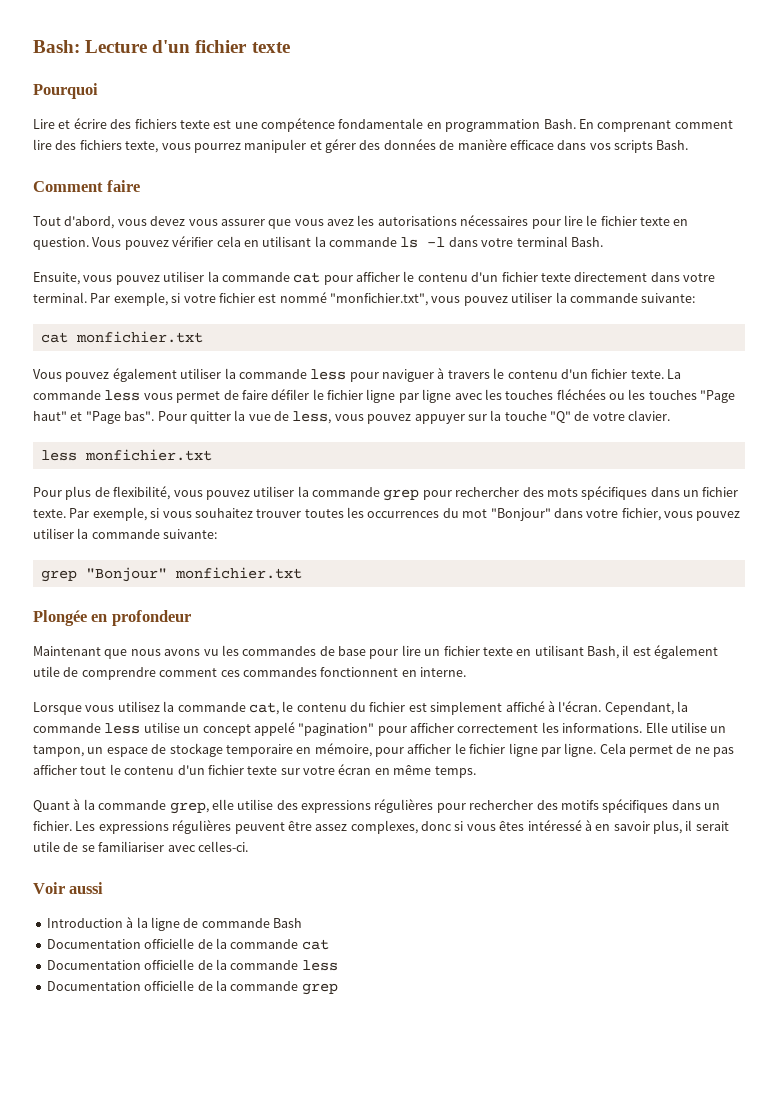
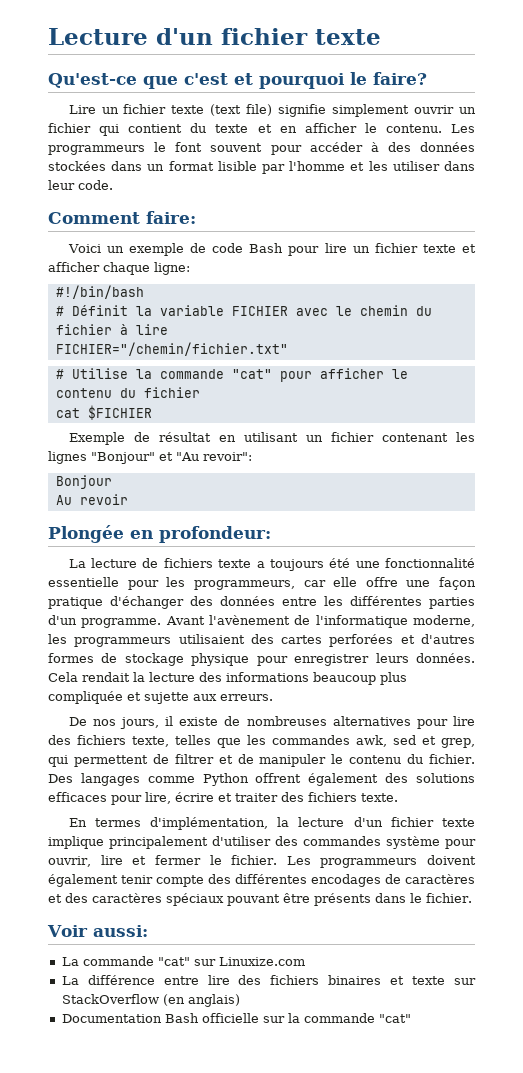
- Bash: Lecture d'un fichier texte
+ Lecture d'un fichier texte
- Pourquoi
- Lire et écrire des fichiers texte est une compétence fondamentale en programmation Bash. En comprenant comment lire des fichiers texte, vous pourrez manipuler et gérer des données de manière efficace dans vos scripts Bash.
- Comment faire
- Tout d'abord, vous devez vous assurer que vous avez les autorisations nécessaires pour lire le fichier texte en question. Vous pouvez vérifier cela en utilisant la commande ls -l dans votre terminal Bash.
- Ensuite, vous pouvez utiliser la commande cat pour afficher le contenu d'un fichier texte directement dans votre terminal. Par exemple, si votre fichier est nommé "monfichier.txt", vous pouvez utiliser la commande suivante:
- cat monfichier.txt
- Vous pouvez également utiliser la commande less pour naviguer à travers le contenu d'un fichier texte. La commande less vous permet de faire défiler le fichier ligne par ligne avec les touches fléchées ou les touches "Page haut" et "Page bas". Pour quitter la vue de less, vous pouvez appuyer sur la touche "Q" de votre clavier.
- less monfichier.txt
- Pour plus de flexibilité, vous pouvez utiliser la commande grep pour rechercher des mots spécifiques dans un fichier texte. Par exemple, si vous souhaitez trouver toutes les occurrences du mot "Bonjour" dans votre fichier, vous pouvez utiliser la commande suivante:
- grep "Bonjour" monfichier.txt
- Plongée en profondeur
- Maintenant que nous avons vu les commandes de base pour lire un fichier texte en utilisant Bash, il est également utile de comprendre comment ces commandes fonctionnent en interne.
- Lorsque vous utilisez la commande cat, le contenu du fichier est simplement affiché à l'écran. Cependant, la commande less utilise un concept appelé "pagination" pour afficher correctement les informations. Elle utilise un tampon, un espace de stockage temporaire en mémoire, pour afficher le fichier ligne par ligne. Cela permet de ne pas afficher tout le contenu d'un fichier texte sur votre écran en même temps.
- Quant à la commande grep, elle utilise des expressions régulières pour rechercher des motifs spécifiques dans un fichier. Les expressions régulières peuvent être assez complexes, donc si vous êtes intéressé à en savoir plus, il serait utile de se familiariser avec celles-ci.
- Voir aussi
- Introduction à la ligne de commande Bash
- Documentation officielle de la commande cat
- Documentation officielle de la commande less
- Documentation officielle de la commande grep
+ Qu'est-ce que c'est et pourquoi le faire?
+ Lire un fichier texte (text file) signifie simplement ouvrir un fichier qui contient du texte et en afficher le contenu. Les programmeurs le font souvent pour accéder à des données stockées dans un format lisible par l'homme et les utiliser dans leur code.
+ Comment faire:
+ Voici un exemple de code Bash pour lire un fichier texte et afficher chaque ligne:
+ #!/bin/bash
+ # Définit la variable FICHIER avec le chemin du fichier à lire
+ FICHIER="/chemin/fichier.txt"
+ # Utilise la commande "cat" pour afficher le contenu du fichier
+ cat $FICHIER
+ Exemple de résultat en utilisant un fichier contenant les lignes "Bonjour" et "Au revoir":
+ Bonjour
+ Au revoir
+ Plongée en profondeur:
+ La lecture de fichiers texte a toujours été une fonctionnalité essentielle pour les programmeurs, car elle offre une façon pratique d'échanger des données entre les différentes parties d'un programme. Avant l'avènement de l'informatique moderne, les programmeurs utilisaient des cartes perforées et d'autres formes de stockage physique pour enregistrer leurs données. Cela rendait la lecture des informations beaucoup plus compliquée et sujette aux erreurs.
+ De nos jours, il existe de nombreuses alternatives pour lire des fichiers texte, telles que les commandes awk, sed et grep, qui permettent de filtrer et de manipuler le contenu du fichier. Des langages comme Python offrent également des solutions efficaces pour lire, écrire et traiter des fichiers texte.
+ En termes d'implémentation, la lecture d'un fichier texte implique principalement d'utiliser des commandes système pour ouvrir, lire et fermer le fichier. Les programmeurs doivent également tenir compte des différentes encodages de caractères et des caractères spéciaux pouvant être présents dans le fichier.
+ Voir aussi:
+ La commande "cat" sur Linuxize.com
+ La différence entre lire des fichiers binaires et texte sur StackOverflow (en anglais)
+ Documentation Bash officielle sur la commande "cat"

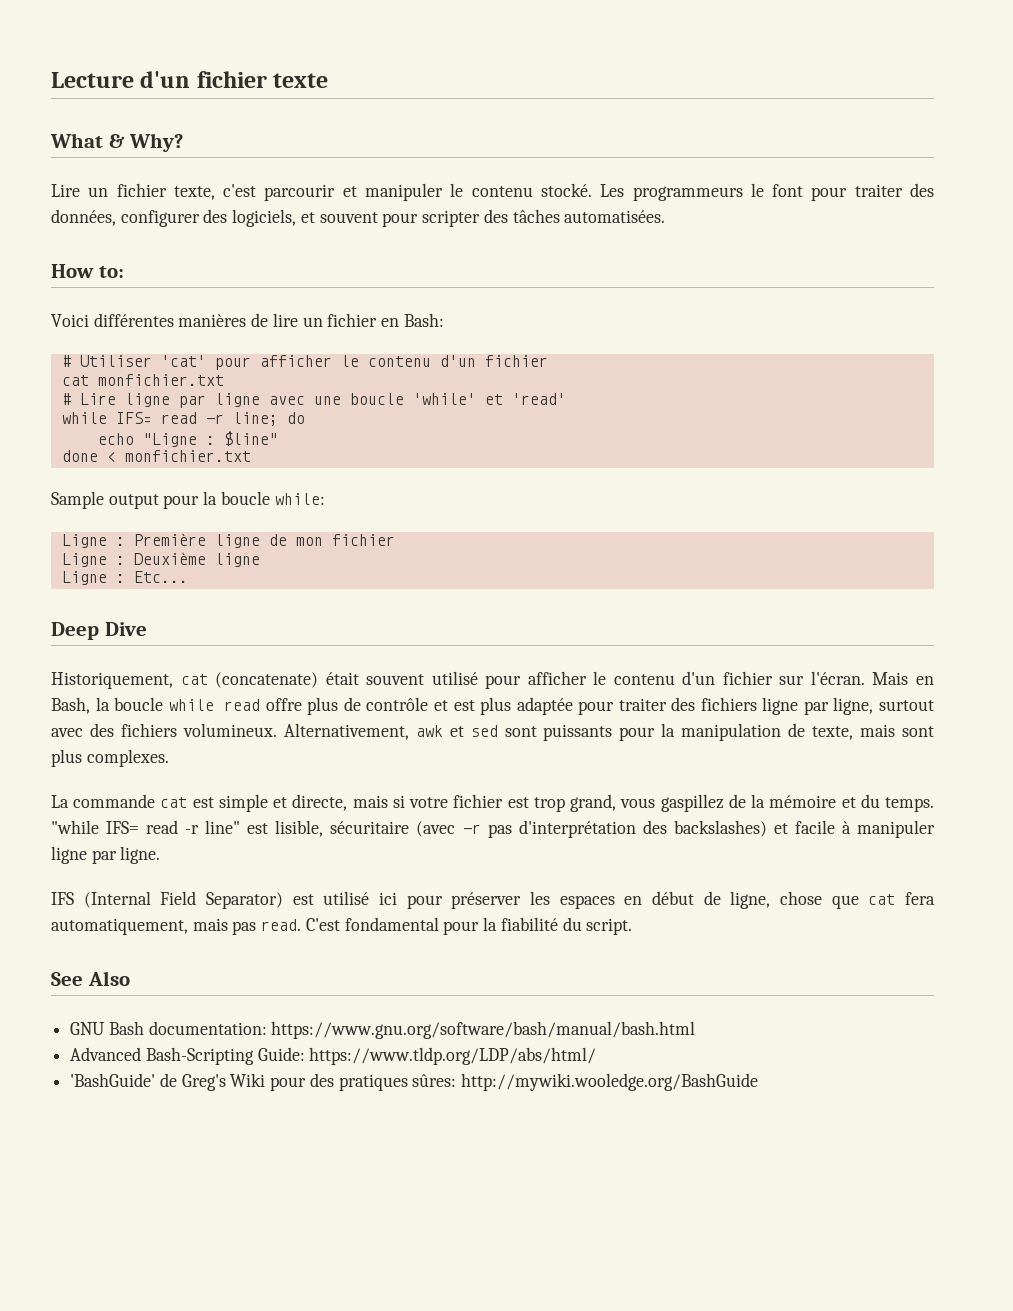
- Qu'est-ce que c'est et pourquoi le faire?
- Lire un fichier texte (text file) signifie simplement ouvrir un fichier qui contient du texte et en afficher le contenu. Les programmeurs le font souvent pour accéder à des données stockées dans un format lisible par l'homme et les utiliser dans leur code.
- Comment faire:
- Voici un exemple de code Bash pour lire un fichier texte et afficher chaque ligne:
- #!/bin/bash
- # Définit la variable FICHIER avec le chemin du fichier à lire
- FICHIER="/chemin/fichier.txt"
- # Utilise la commande "cat" pour afficher le contenu du fichier
+ What & Why?
+ Lire un fichier texte, c'est parcourir et manipuler le contenu stocké. Les programmeurs le font pour traiter des données, configurer des logiciels, et souvent pour scripter des tâches automatisées.
+ How to:
+ Voici différentes manières de lire un fichier en Bash:
+ # Utiliser 'cat' pour afficher le contenu d'un fichier
- cat $FICHIER
- Exemple de résultat en utilisant un fichier contenant les lignes "Bonjour" et "Au revoir":
- Bonjour
- Au revoir
- Plongée en profondeur:
- La lecture de fichiers texte a toujours été une fonctionnalité essentielle pour les programmeurs, car elle offre une façon pratique d'échanger des données entre les différentes parties d'un programme. Avant l'avènement de l'informatique moderne, les programmeurs utilisaient des cartes perforées et d'autres formes de stockage physique pour enregistrer leurs données. Cela rendait la lecture des informations beaucoup plus compliquée et sujette aux erreurs.
- De nos jours, il existe de nombreuses alternatives pour lire des fichiers texte, telles que les commandes awk, sed et grep, qui permettent de filtrer et de manipuler le contenu du fichier. Des langages comme Python offrent également des solutions efficaces pour lire, écrire et traiter des fichiers texte.
- En termes d'implémentation, la lecture d'un fichier texte implique principalement d'utiliser des commandes système pour ouvrir, lire et fermer le fichier. Les programmeurs doivent également tenir compte des différentes encodages de caractères et des caractères spéciaux pouvant être présents dans le fichier.
- Voir aussi:
- La commande "cat" sur Linuxize.com
- La différence entre lire des fichiers binaires et texte sur StackOverflow (en anglais)
- Documentation Bash officielle sur la commande "cat"
+ cat monfichier.txt
+ # Lire ligne par ligne avec une boucle 'while' et 'read'
+ while IFS= read -r line; do
+ echo "Ligne : $line"
+ done < monfichier.txt
+ Sample output pour la boucle while:
+ Ligne : Première ligne de mon fichier
+ Ligne : Deuxième ligne
+ Ligne : Etc...
+ Deep Dive
+ Historiquement, cat (concatenate) était souvent utilisé pour afficher le contenu d'un fichier sur l'écran. Mais en Bash, la boucle while read offre plus de contrôle et est plus adaptée pour traiter des fichiers ligne par ligne, surtout avec des fichiers volumineux. Alternativement, awk et sed sont puissants pour la manipulation de texte, mais sont plus complexes.
+ La commande cat est simple et directe, mais si votre fichier est trop grand, vous gaspillez de la mémoire et du temps. "while IFS= read -r line" est lisible, sécuritaire (avec -r pas d'interprétation des backslashes) et facile à manipuler ligne par ligne.
+ IFS (Internal Field Separator) est utilisé ici pour préserver les espaces en début de ligne, chose que cat fera automatiquement, mais pas read. C'est fondamental pour la fiabilité du script.
+ See Also
+ GNU Bash documentation: https://www.gnu.org/software/bash/manual/bash.html
+ Advanced Bash-Scripting Guide: https://www.tldp.org/LDP/abs/html/
+ 'BashGuide' de Greg's Wiki pour des pratiques sûres: http://mywiki.wooledge.org/BashGuide

